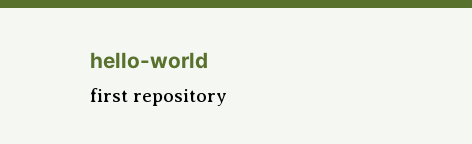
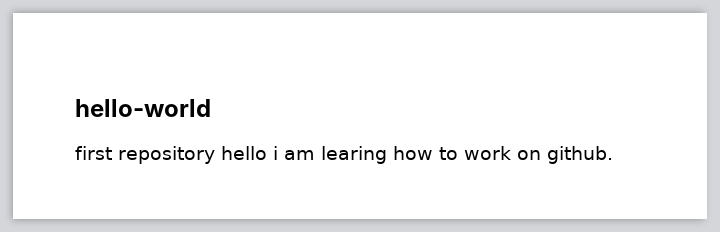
- first repository
+ first repository hello i am learing how to work on github.

